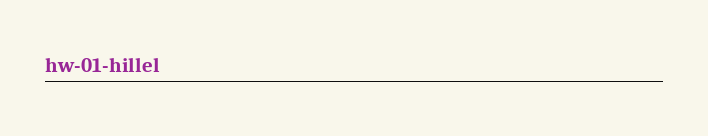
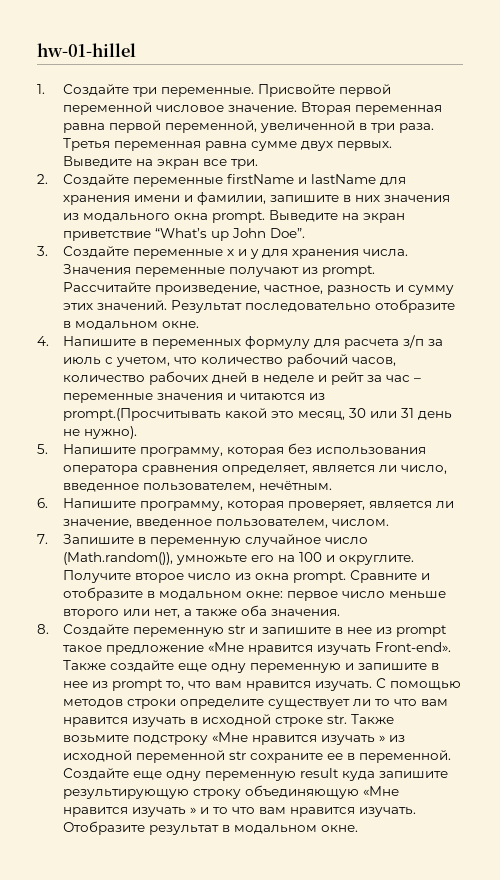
+ 1. Создайте три переменные. Присвойте первой переменной числовое значение. Вторая переменная равна первой переменной, увеличенной в три раза. Третья переменная равна сумме двух первых. Выведите на экран все три.
+ 2. Создайте переменные firstName и lastName для хранения имени и фамилии, запишите в них значения из модального окна prompt. Выведите на экран приветствие “What’s up John Doe”.
+ 3. Создайте переменные x и y для хранения числа. Значения переменные получают из prompt. Рассчитайте произведение, частное, разность и сумму этих значений. Результат последовательно отобразите в модальном окне.
+ 4. Напишите в переменных формулу для расчета з/п за июль с учетом, что количество рабочий часов, количество рабочих дней в неделе и рейт за час – переменные значения и читаются из prompt.(Просчитывать какой это месяц, 30 или 31 день не нужно).
+ 5. Напишите программу, которая без использования оператора сравнения определяет, является ли число, введенное пользователем, нечётным.
+ 6. Напишите программу, которая проверяет, является ли значение, введенное пользователем, числом.
+ 7. Запишите в переменную случайное число (Math.random()), умножьте его на 100 и округлите. Получите второе число из окна prompt. Сравните и отобразите в модальном окне: первое число меньше второго или нет, а также оба значения.
+ 8. Создайте переменную str и запишите в нее из prompt такое предложение «Мне нравится изучать Front-end». Также создайте еще одну переменную и запишите в нее из prompt то, что вам нравится изучать. С помощью методов строки определите существует ли то что вам нравится изучать в исходной строке str. Также возьмите подстроку «Мне нравится изучать » из исходной переменной str сохраните ее в переменной. Создайте еще одну переменную result куда запишите результирующую строку объединяющую «Мне нравится изучать » и то что вам нравится изучать. Отобразите результат в модальном окне.

